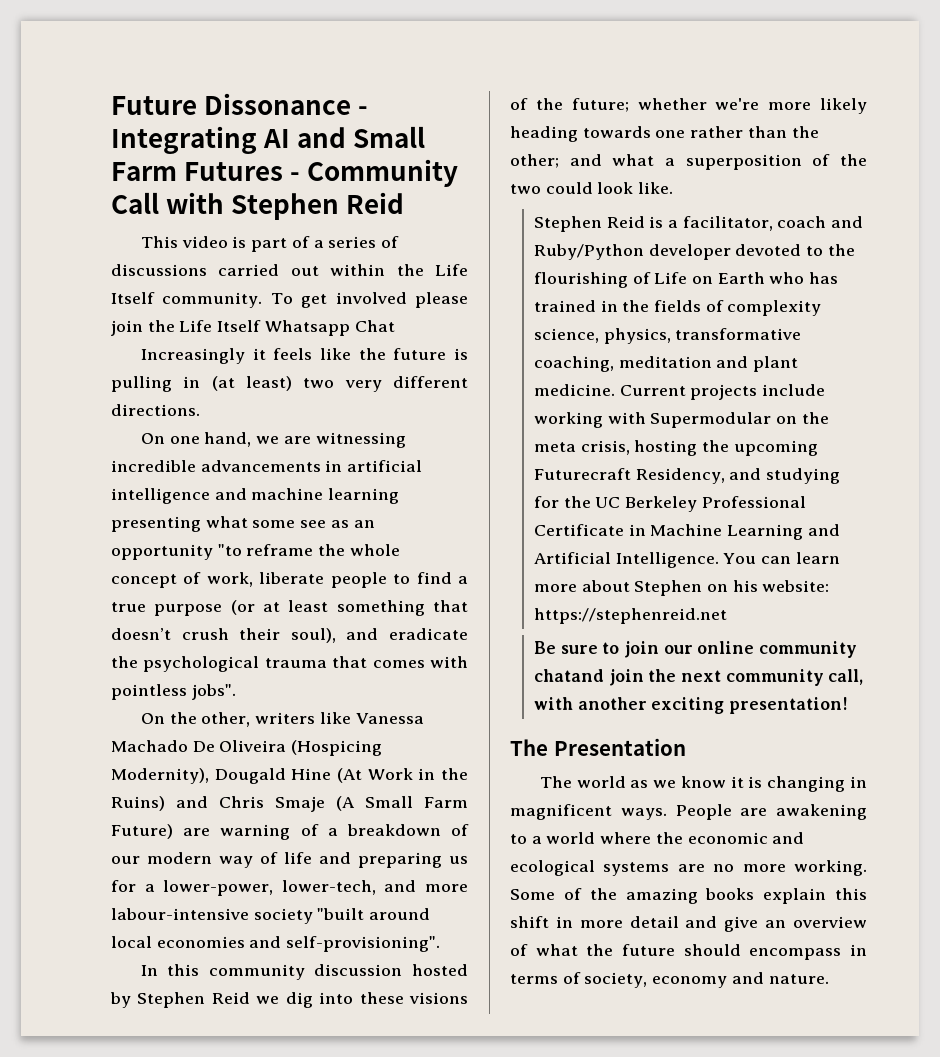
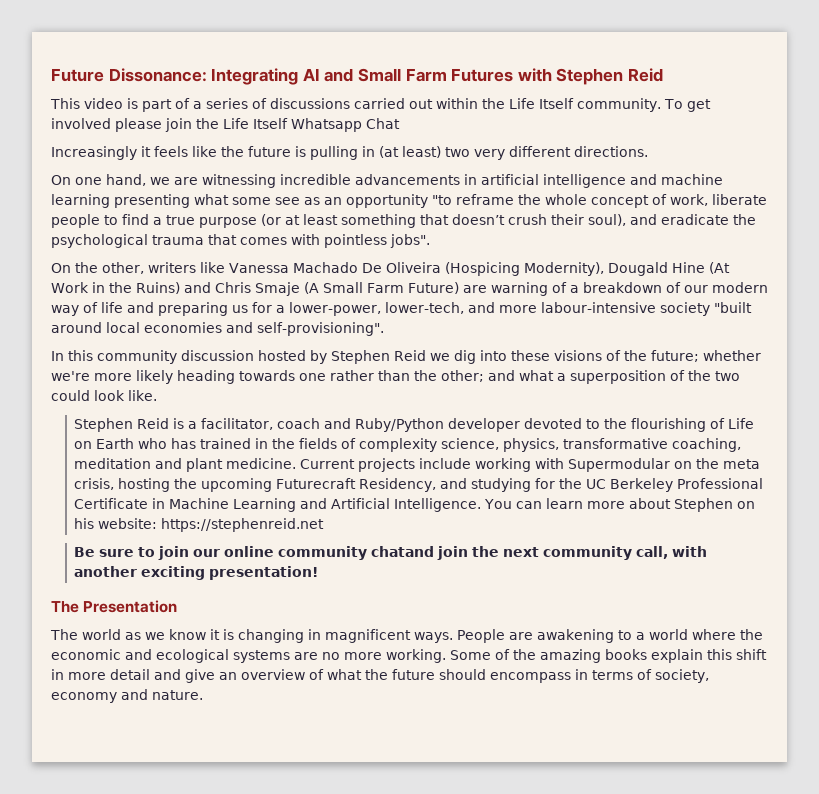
- Future Dissonance - Integrating AI and Small Farm Futures - Community Call with Stephen Reid
+ Future Dissonance: Integrating AI and Small Farm Futures with Stephen Reid

